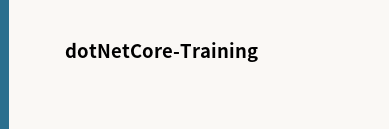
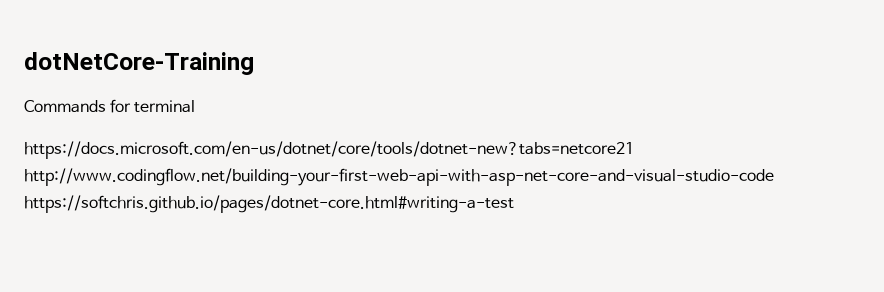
+ Commands for terminal
+ https://docs.microsoft.com/en-us/dotnet/core/tools/dotnet-new?tabs=netcore21 http://www.codingflow.net/building-your-first-web-api-with-asp-net-core-and-visual-studio-code https://softchris.github.io/pages/dotnet-core.html#writing-a-test

